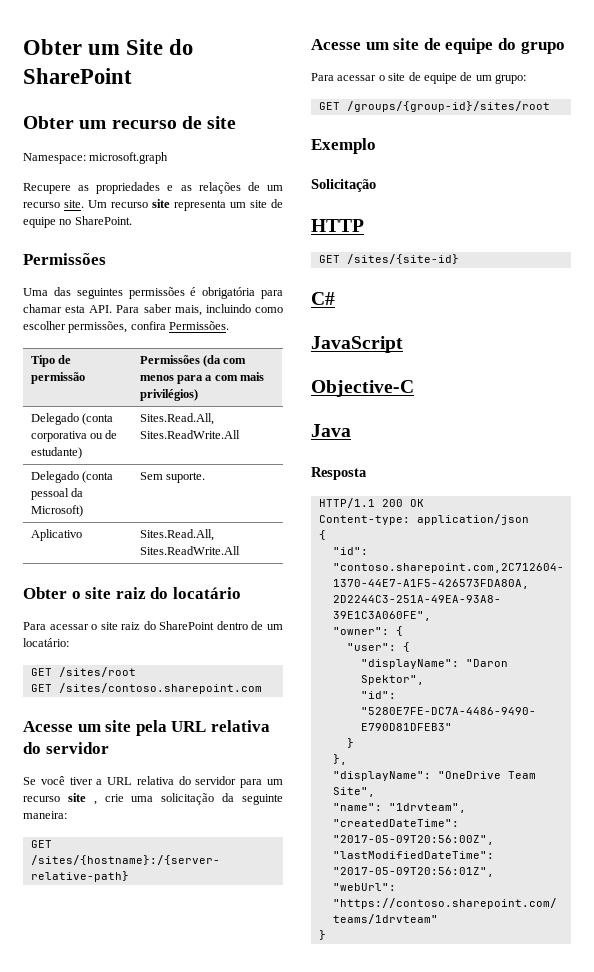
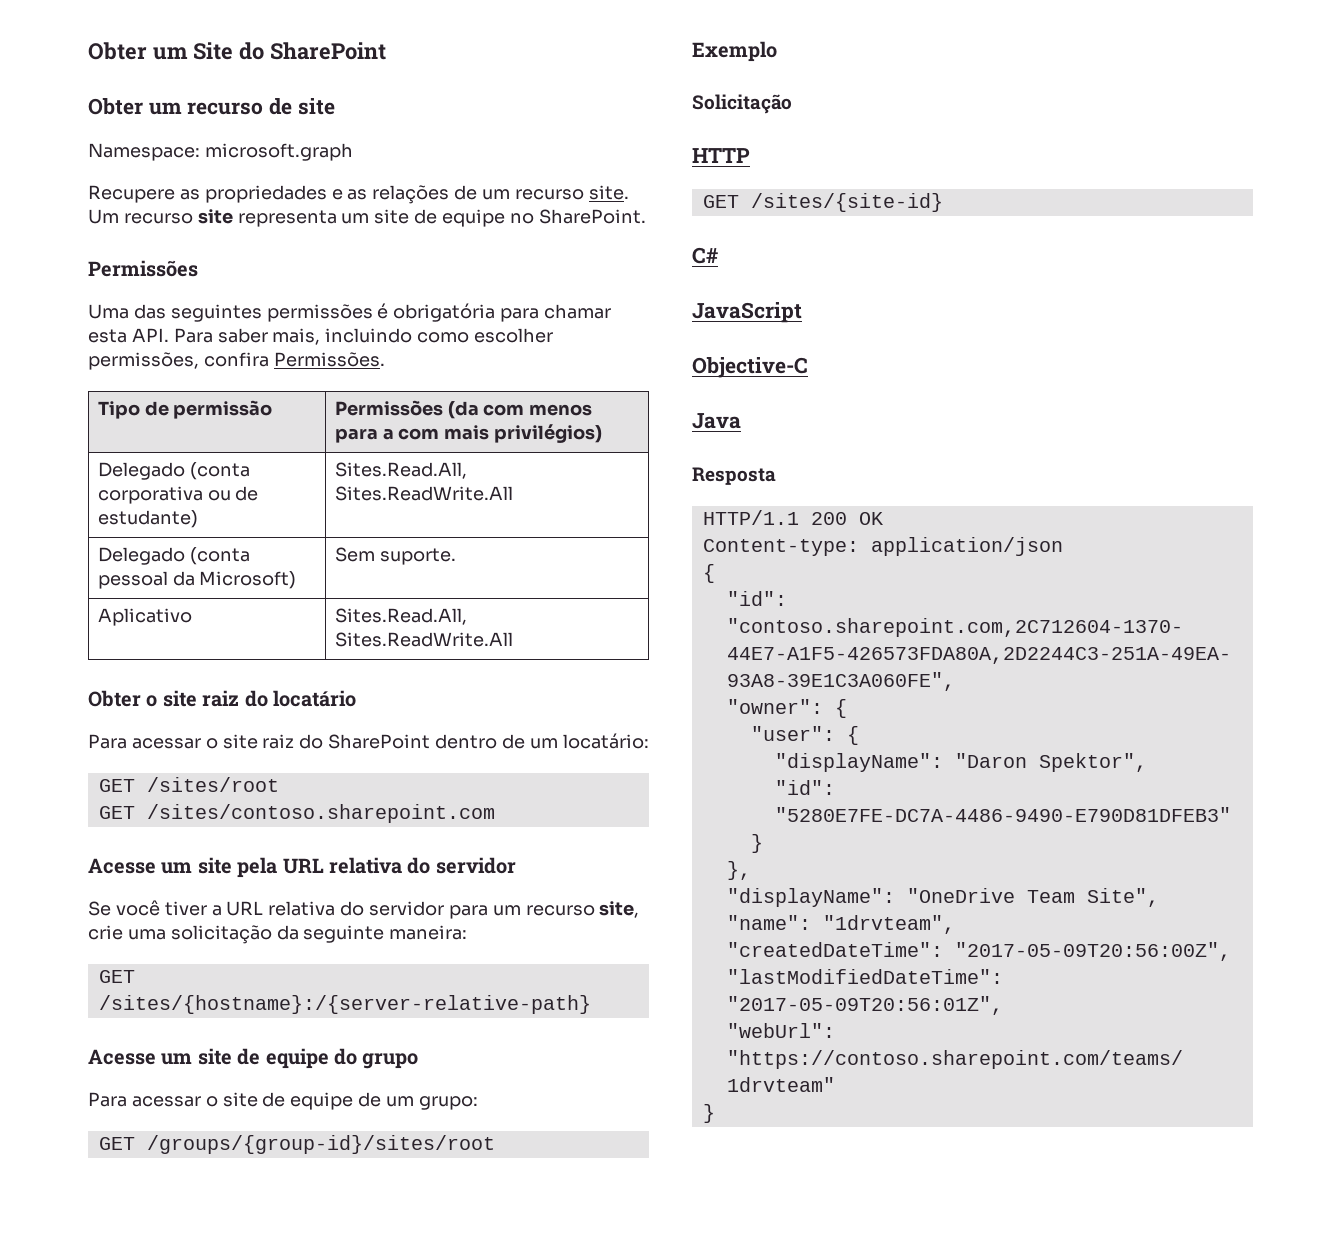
- Se você tiver a URL relativa do servidor para um recurso site , crie uma solicitação da seguinte maneira:
+ Se você tiver a URL relativa do servidor para um recurso site, crie uma solicitação da seguinte maneira:

